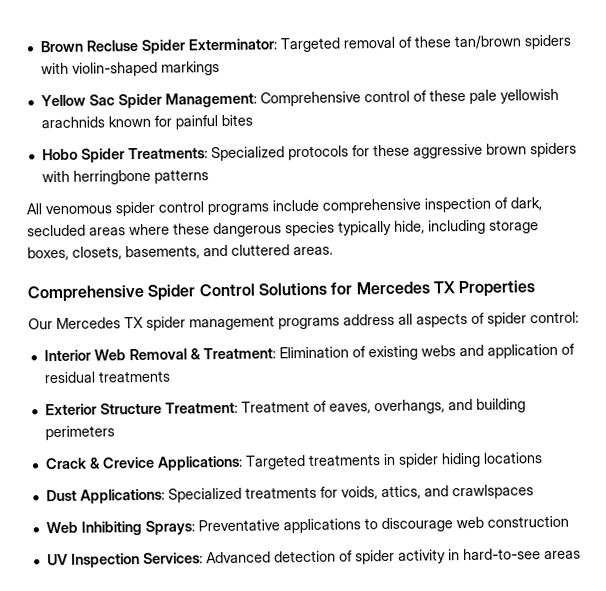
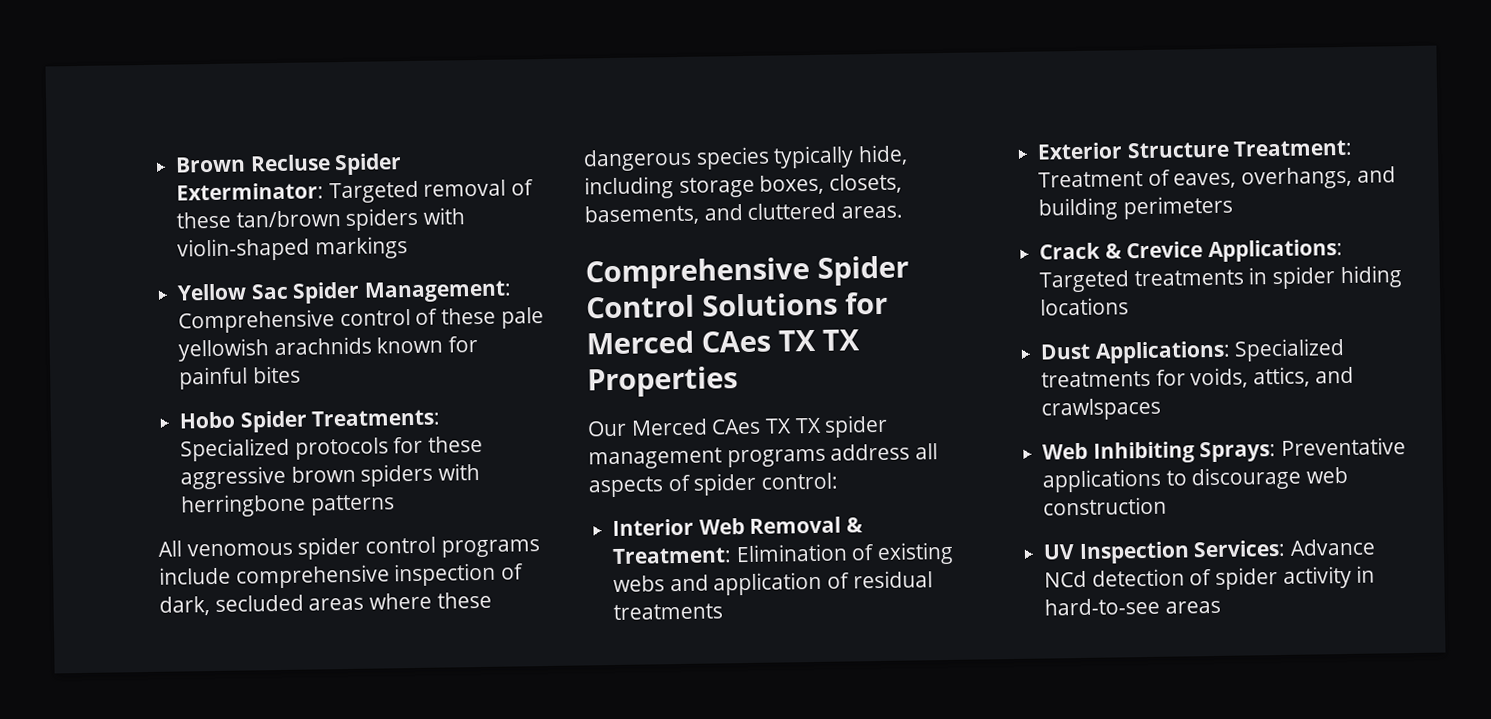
- Comprehensive Spider Control Solutions for Mercedes TX Properties
+ Comprehensive Spider Control Solutions for Merced CAes TX TX Properties
- Our Mercedes TX spider management programs address all aspects of spider control:
+ Our Merced CAes TX TX spider management programs address all aspects of spider control:
- UV Inspection Services: Advanced detection of spider activity in hard-to-see areas
+ UV Inspection Services: Advance NCd detection of spider activity in hard-to-see areas

